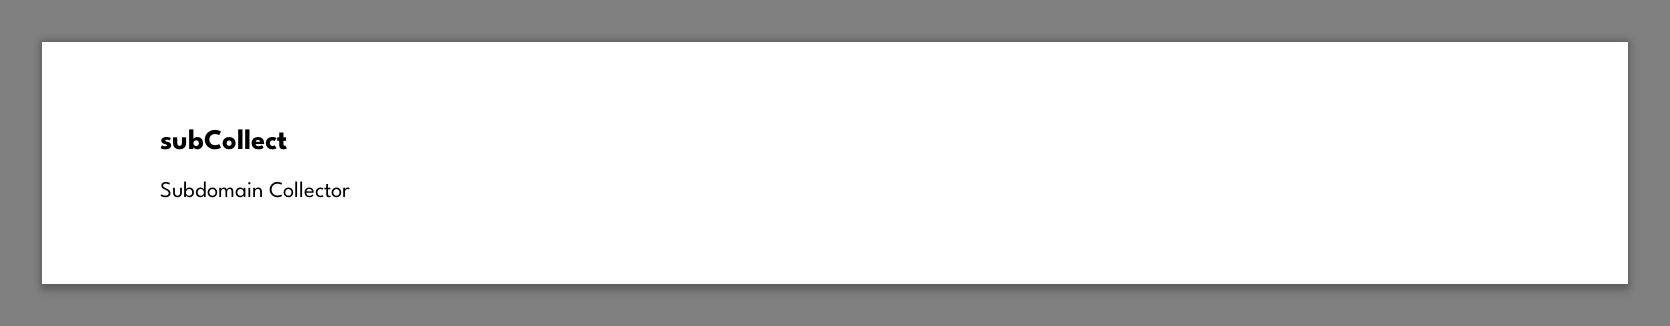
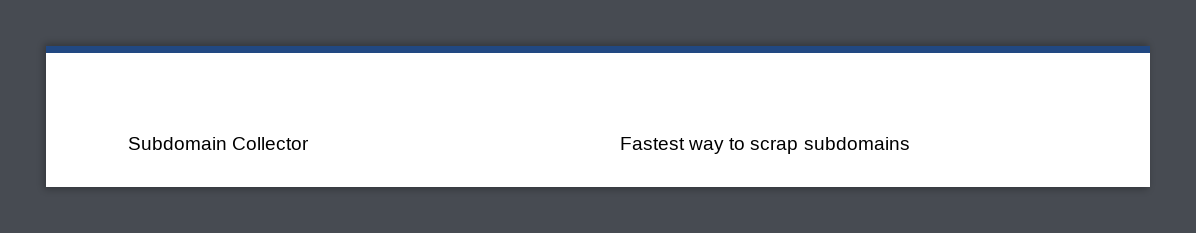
- subCollect
+ Fastest way to scrap subdomains

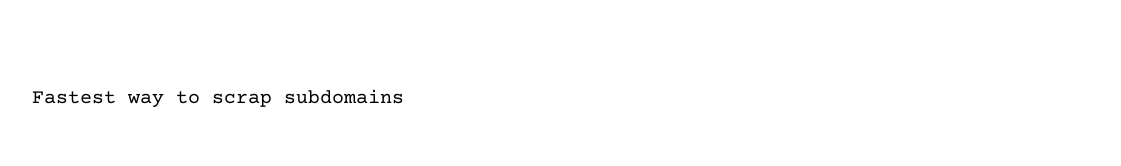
- Subdomain Collector

